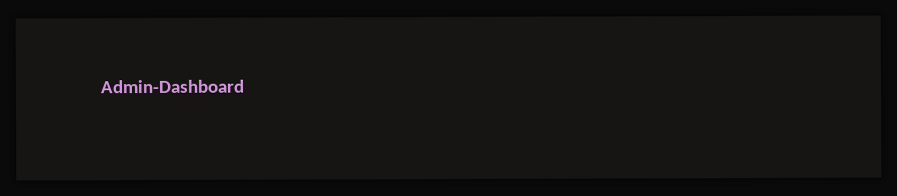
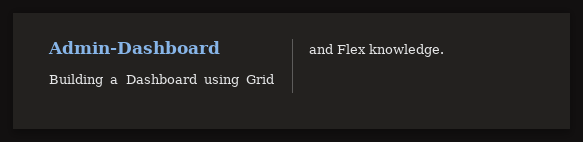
+ Building a Dashboard using Grid and Flex knowledge.

